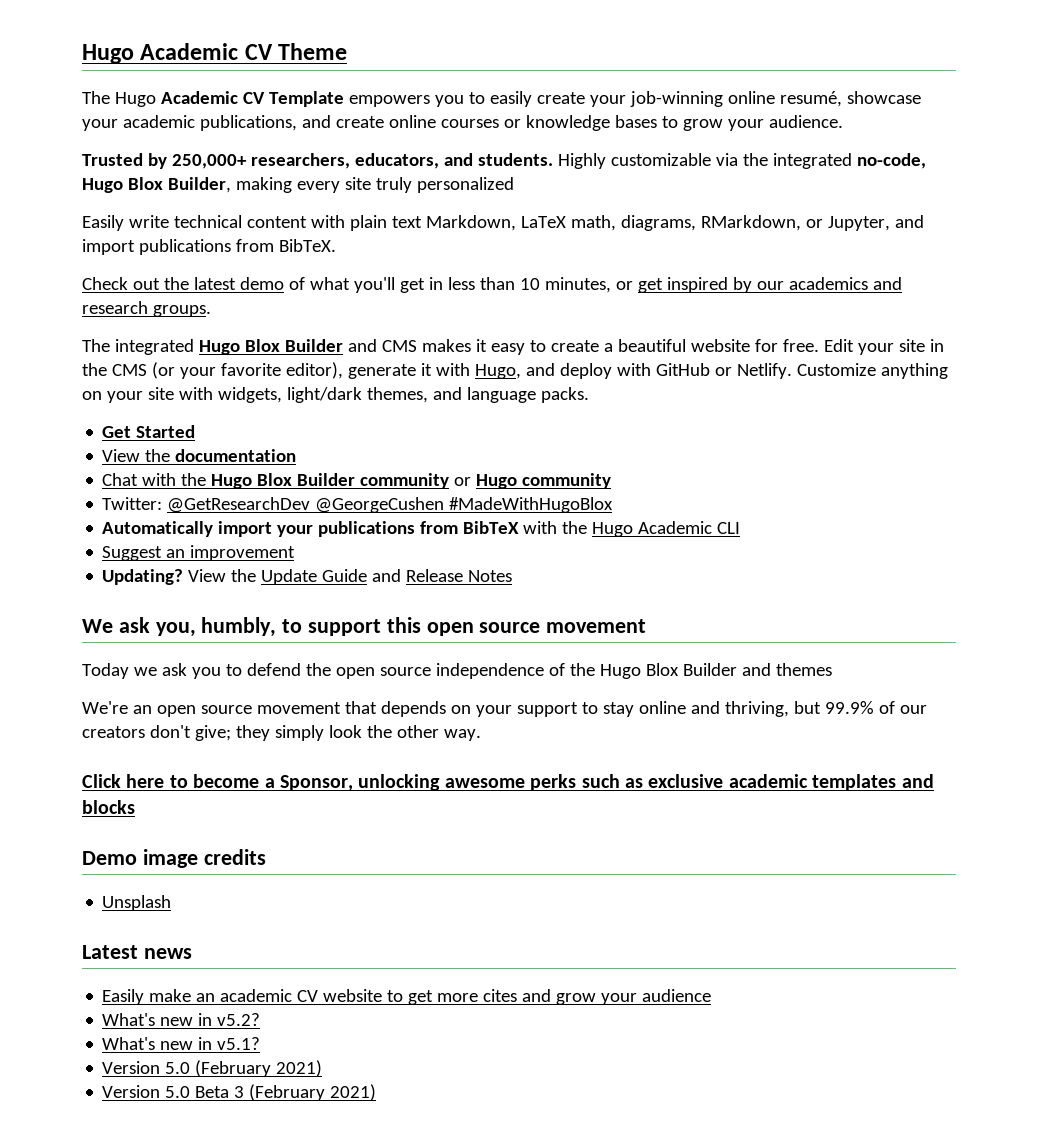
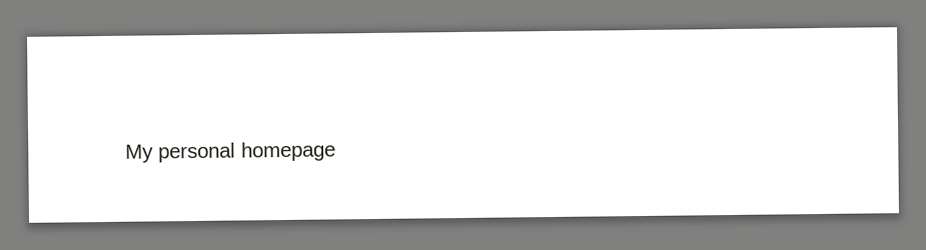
- Hugo Academic CV Theme
- The Hugo Academic CV Template empowers you to easily create your job-winning online resumé, showcase your academic publications, and create online courses or knowledge bases to grow your audience.
- Trusted by 250,000+ researchers, educators, and students. Highly customizable via the integrated no-code, Hugo Blox Builder, making every site truly personalized
- Easily write technical content with plain text Markdown, LaTeX math, diagrams, RMarkdown, or Jupyter, and import publications from BibTeX.
- Check out the latest demo of what you'll get in less than 10 minutes, or get inspired by our academics and research groups.
- The integrated Hugo Blox Builder and CMS makes it easy to create a beautiful website for free. Edit your site in the CMS (or your favorite editor), generate it with Hugo, and deploy with GitHub or Netlify. Customize anything on your site with widgets, light/dark themes, and language packs.
- Get Started
- View the documentation
- Chat with the Hugo Blox Builder community or Hugo community
- Twitter: @GetResearchDev @GeorgeCushen #MadeWithHugoBlox
- Automatically import your publications from BibTeX with the Hugo Academic CLI
- Suggest an improvement
- Updating? View the Update Guide and Release Notes
- We ask you, humbly, to support this open source movement
- Today we ask you to defend the open source independence of the Hugo Blox Builder and themes
- We're an open source movement that depends on your support to stay online and thriving, but 99.9% of our creators don't give; they simply look the other way.
- Click here to become a Sponsor, unlocking awesome perks such as exclusive academic templates and blocks
- Demo image credits
- Unsplash
- Latest news
- Easily make an academic CV website to get more cites and grow your audience
- What's new in v5.2?
- What's new in v5.1?
- Version 5.0 (February 2021)
- Version 5.0 Beta 3 (February 2021)
+ My personal homepage

